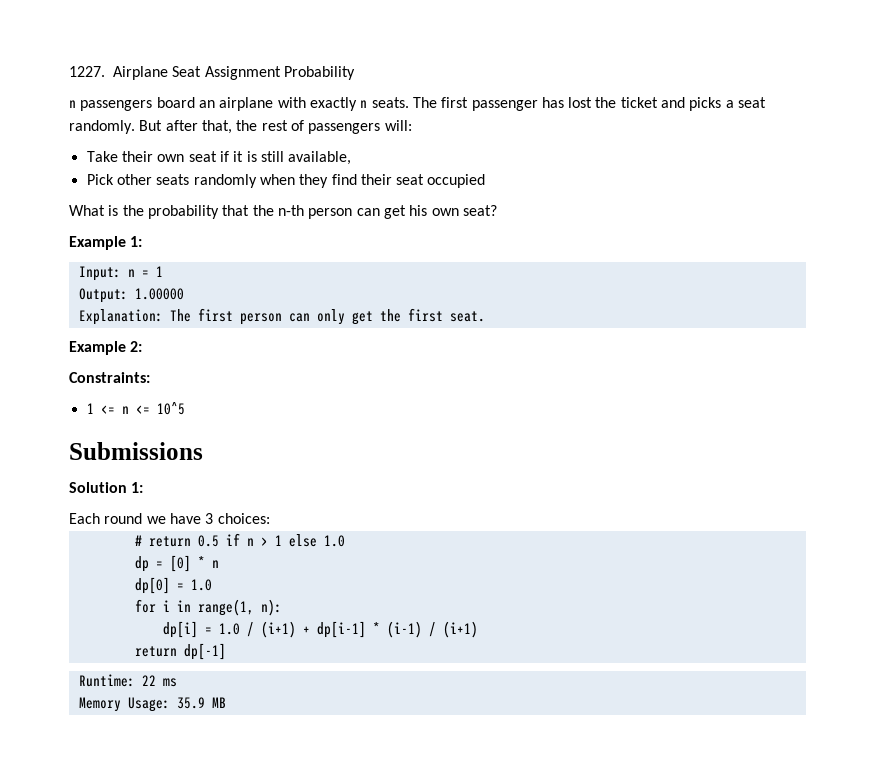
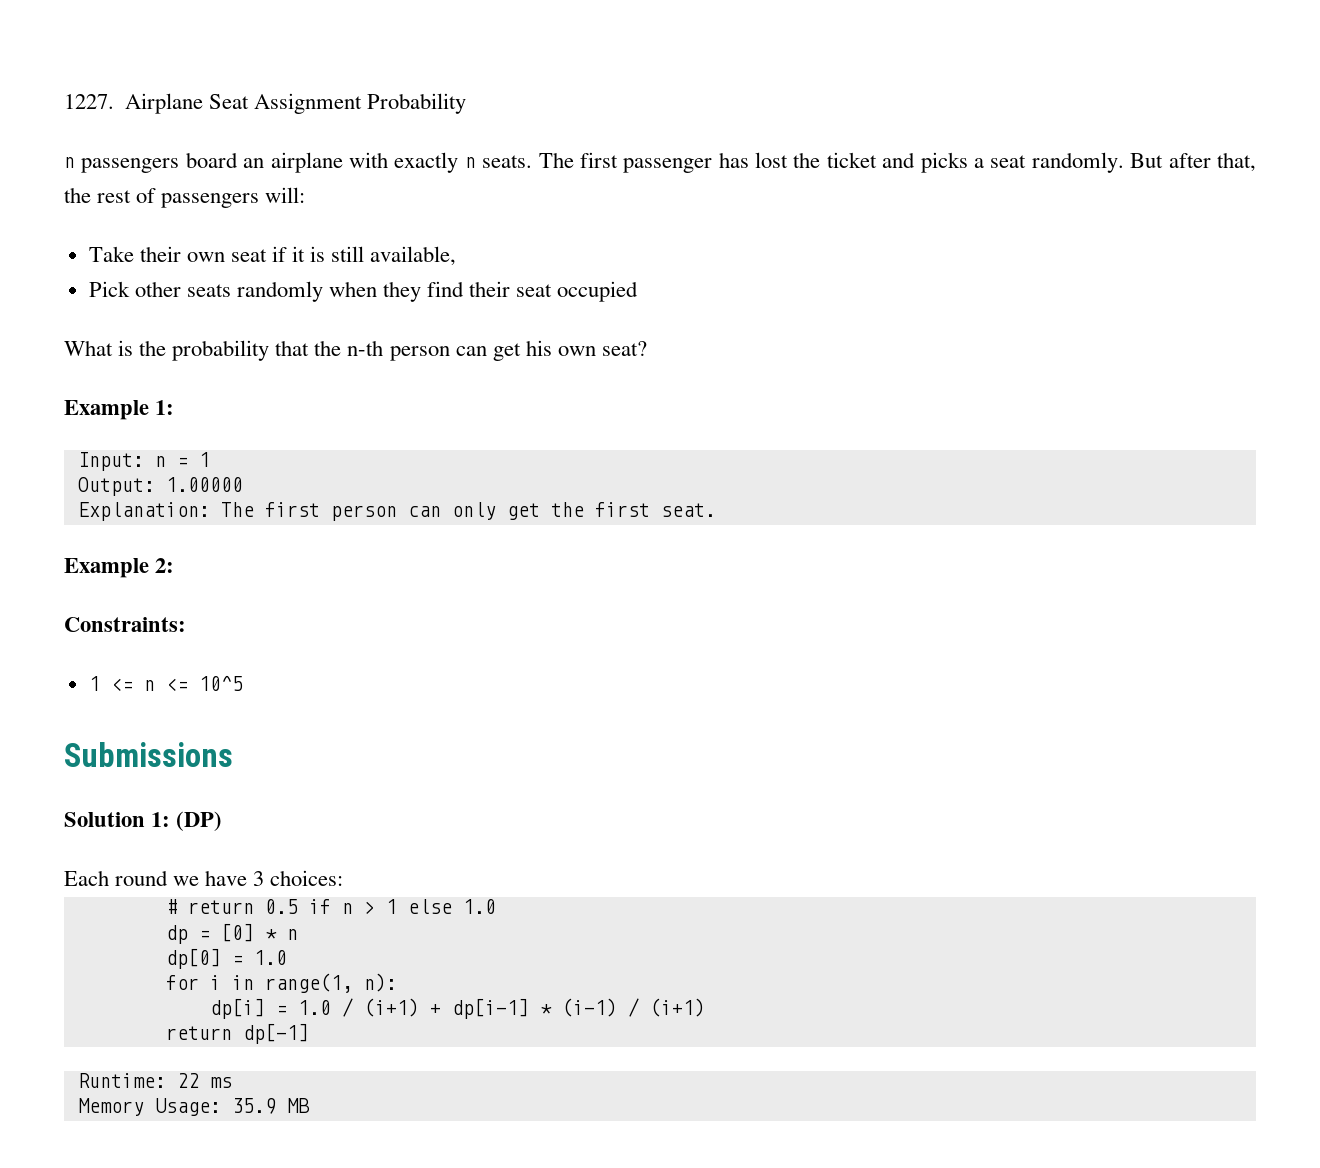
- Solution 1:
+ Solution 1: (DP)

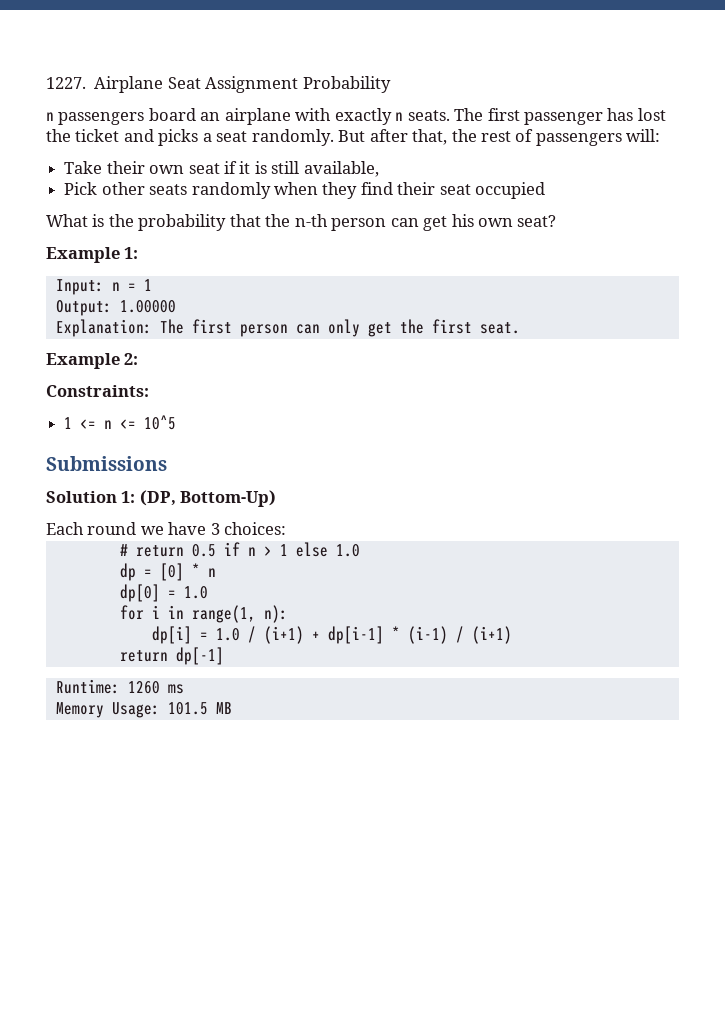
- Solution 1: (DP)
+ Solution 1: (DP, Bottom-Up)
- Runtime: 22 ms
+ Runtime: 1260 ms
- Memory Usage: 35.9 MB
+ Memory Usage: 101.5 MB

